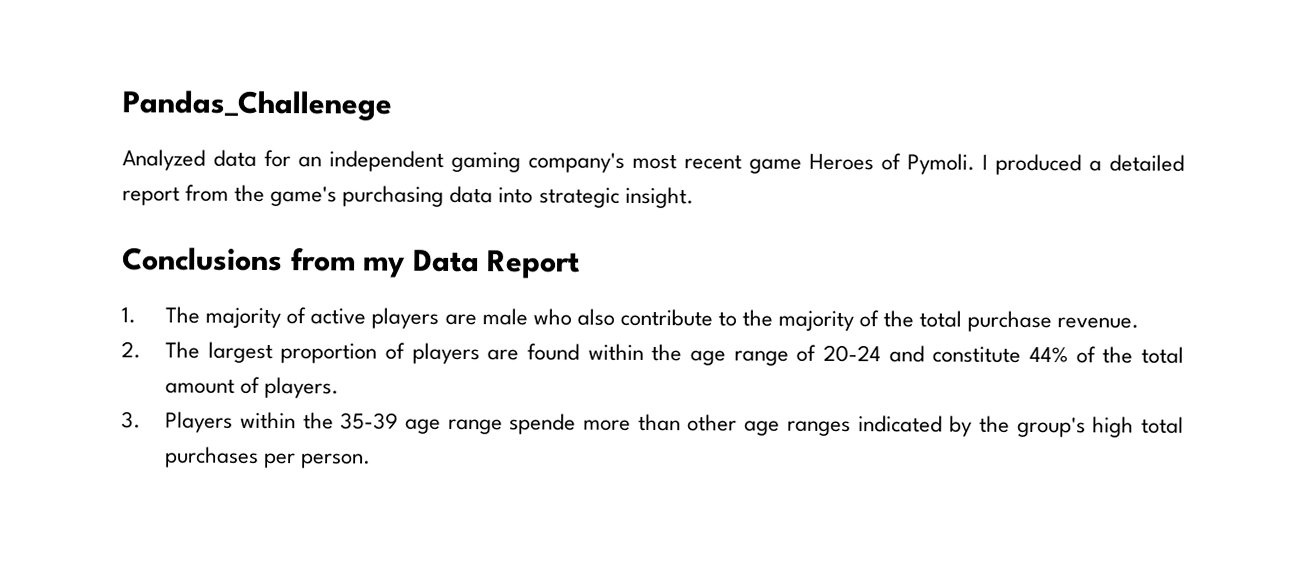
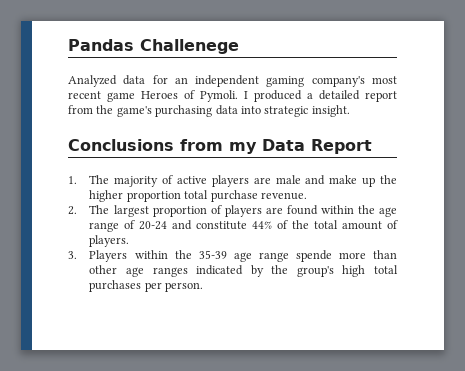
- Pandas_Challenege
+ Pandas Challenege
- 1. The majority of active players are male who also contribute to the majority of the total purchase revenue.
+ 1. The majority of active players are male and make up the higher proportion total purchase revenue.

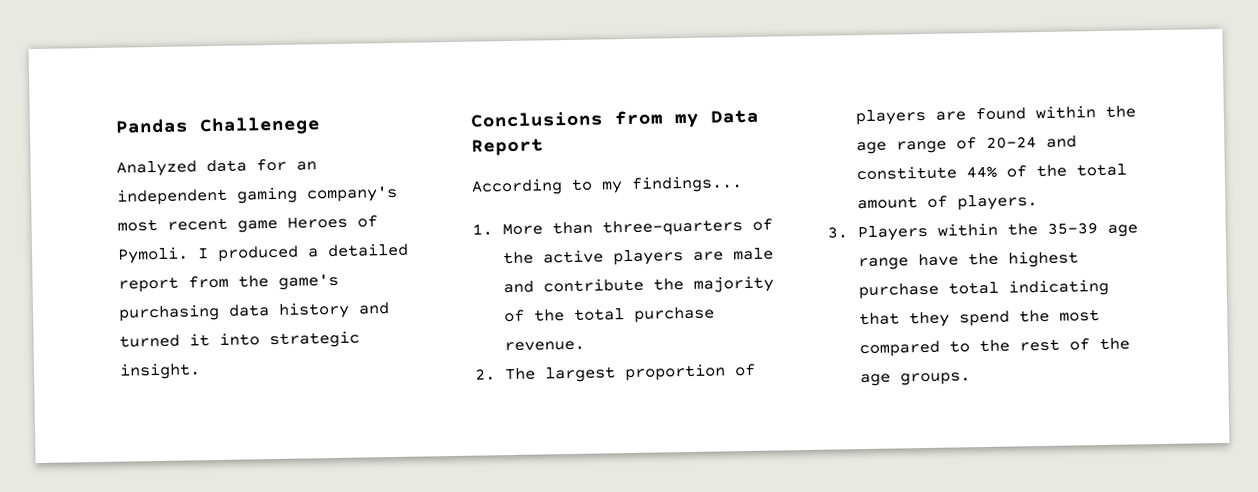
- I produced a detailed report from the game's purchasing data into strategic insight.
+ I produced a detailed report from the game's purchasing data history and turned it into strategic insight.
- 1. The majority of active players are male and make up the higher proportion total purchase revenue.
+ According to my findings...
+ 1. More than three-quarters of the active players are male and contribute the majority of the total purchase revenue.
- 3. Players within the 35-39 age range spende more than other age ranges indicated by the group's high total purchases per person.
+ 3. Players within the 35-39 age range have the highest purchase total indicating that they spend the most compared to the rest of the age groups.

